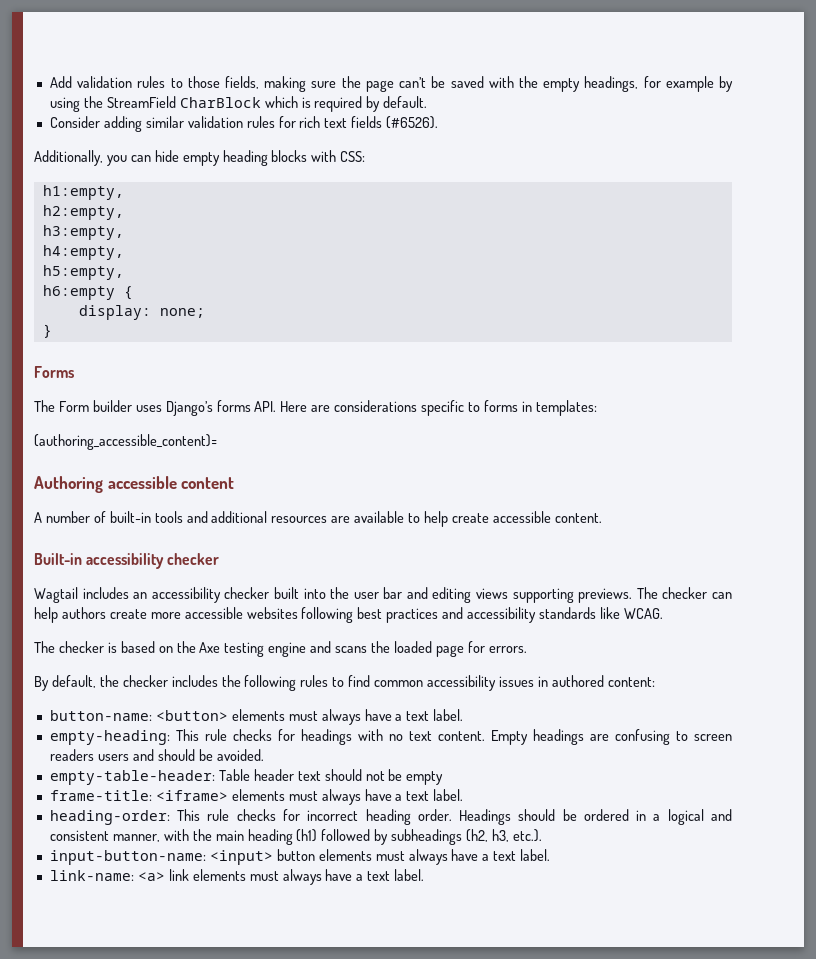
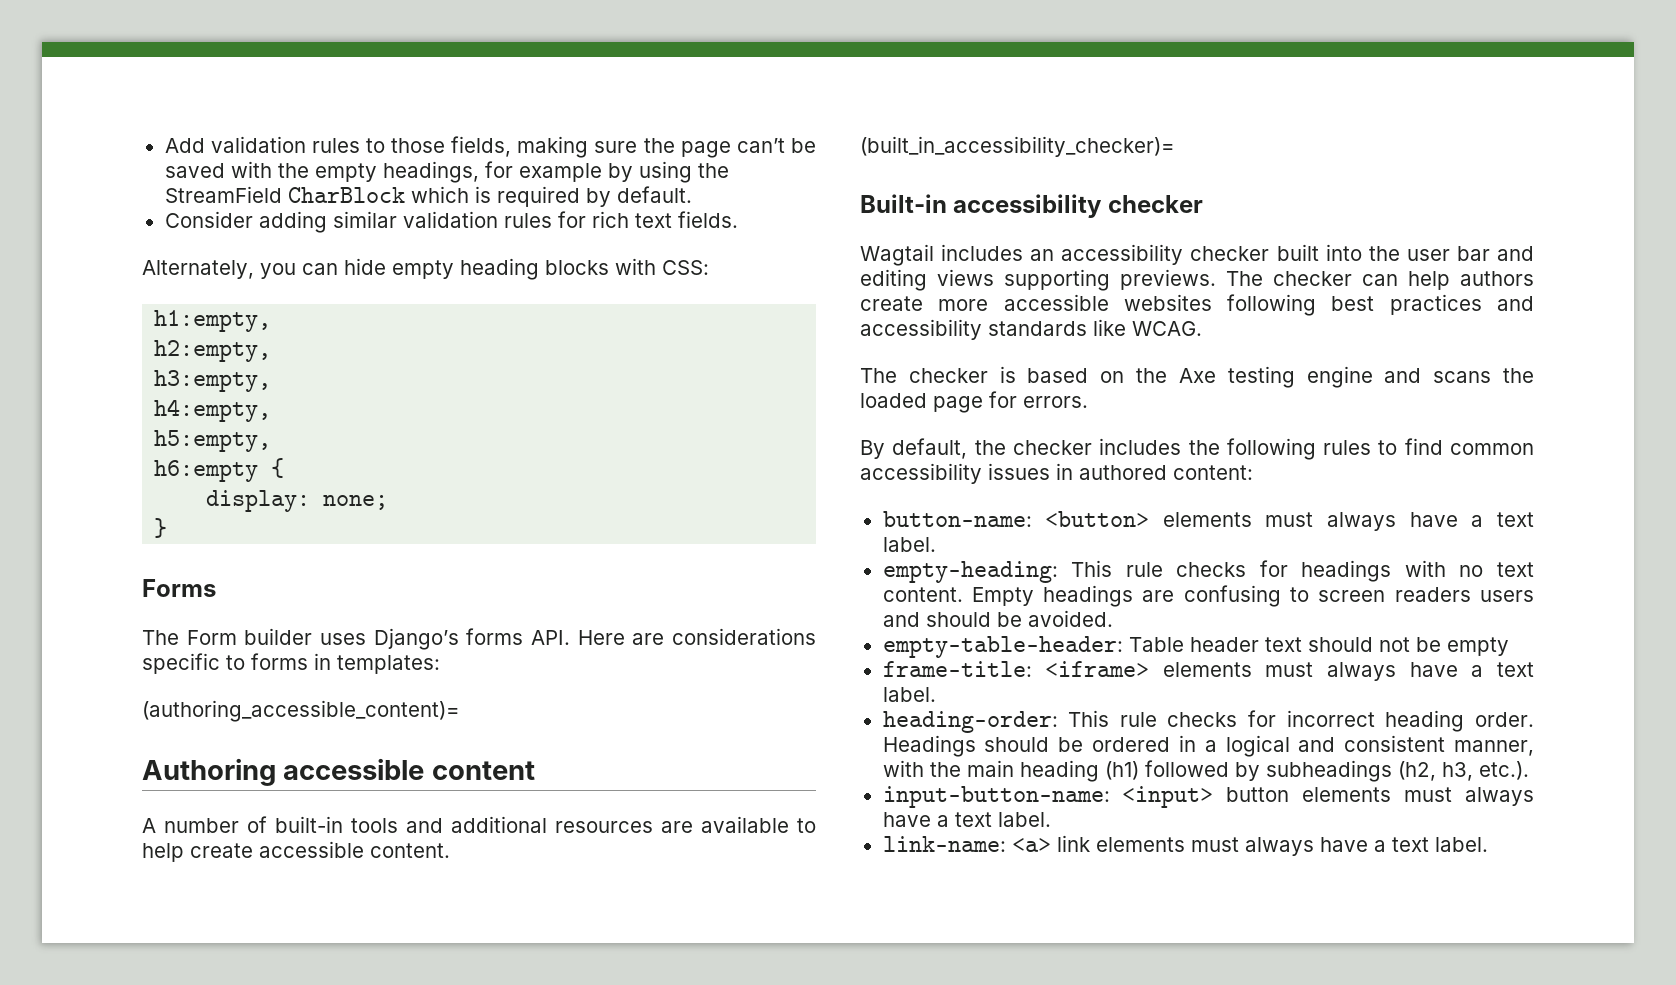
- Consider adding similar validation rules for rich text fields (#6526).
- Additionally, you can hide empty heading blocks with CSS:
+ Consider adding similar validation rules for rich text fields.
+ Alternately, you can hide empty heading blocks with CSS:
+ (built_in_accessibility_checker)=

